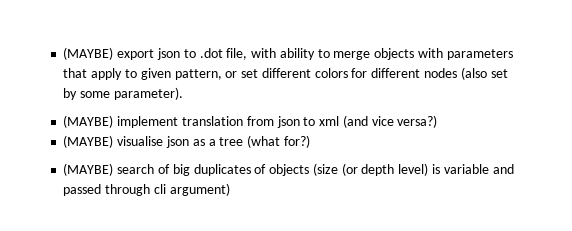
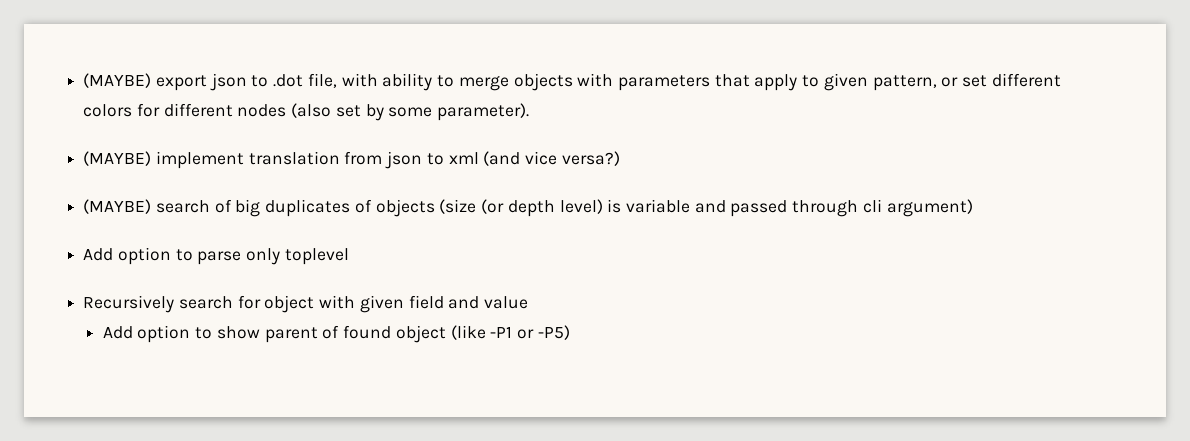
- (MAYBE) visualise json as a tree (what for?)
+ Add option to parse only toplevel
+ Recursively search for object with given field and value
+ Add option to show parent of found object (like -P1 or -P5)

